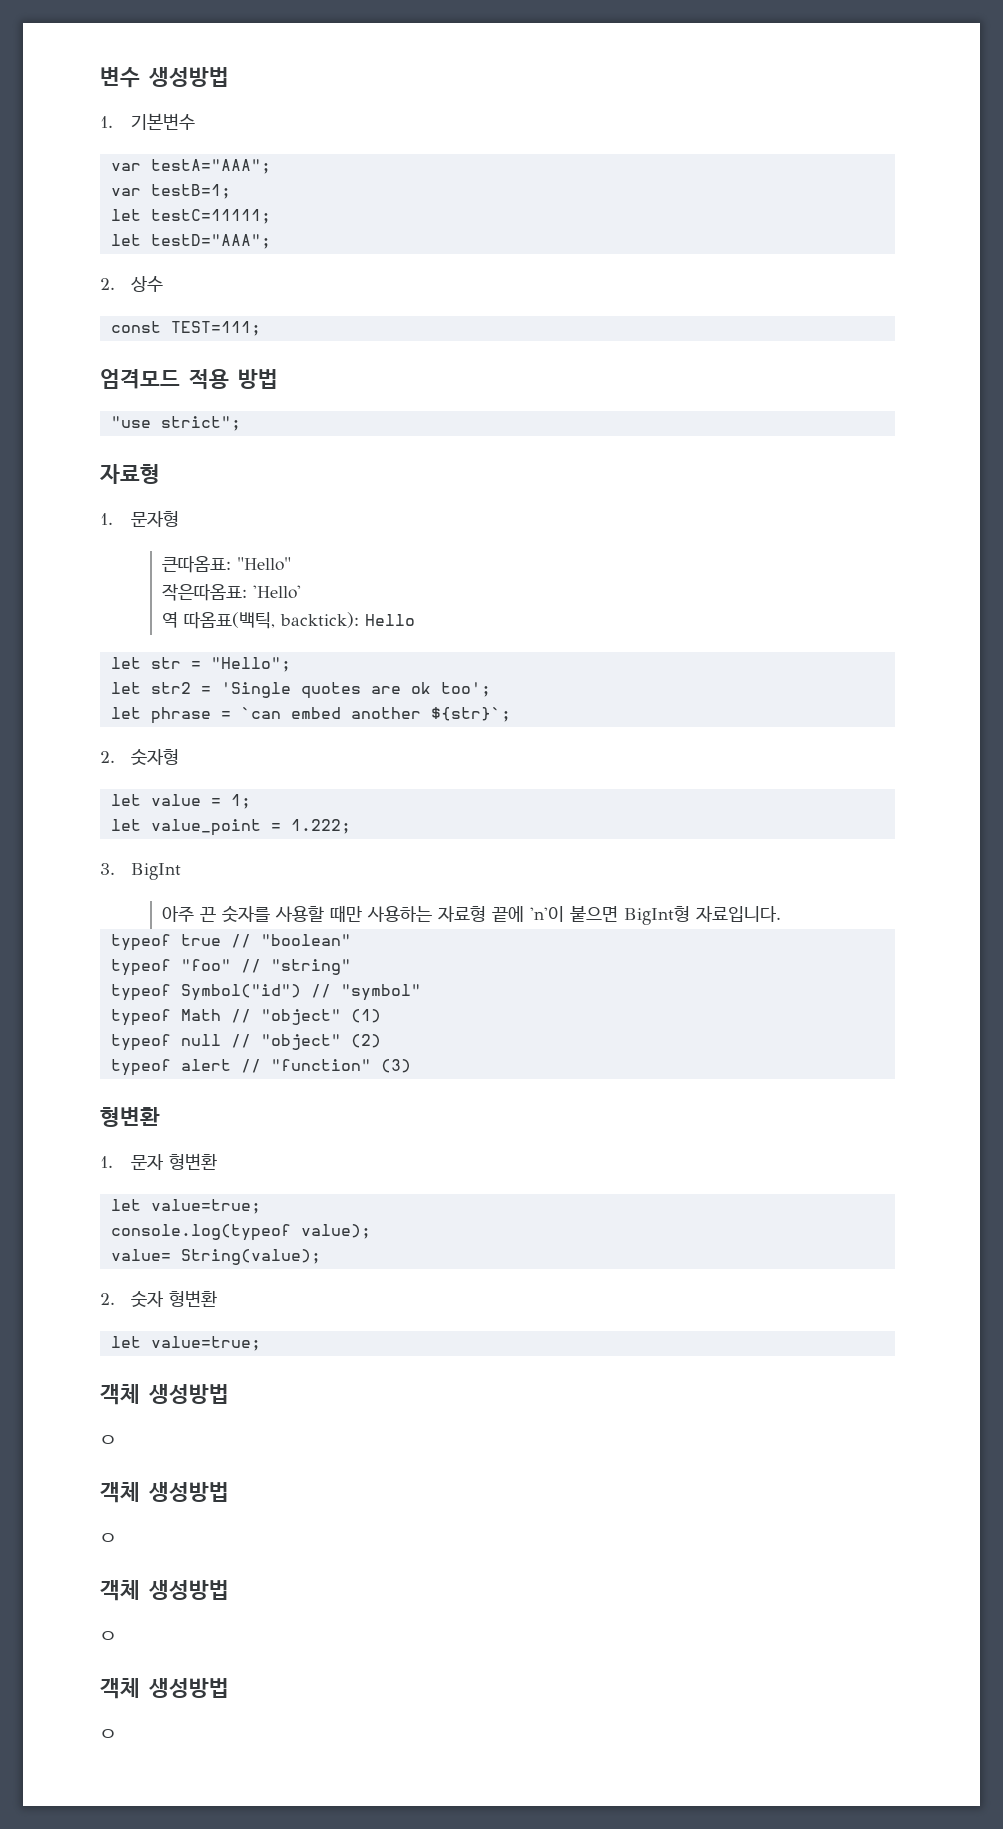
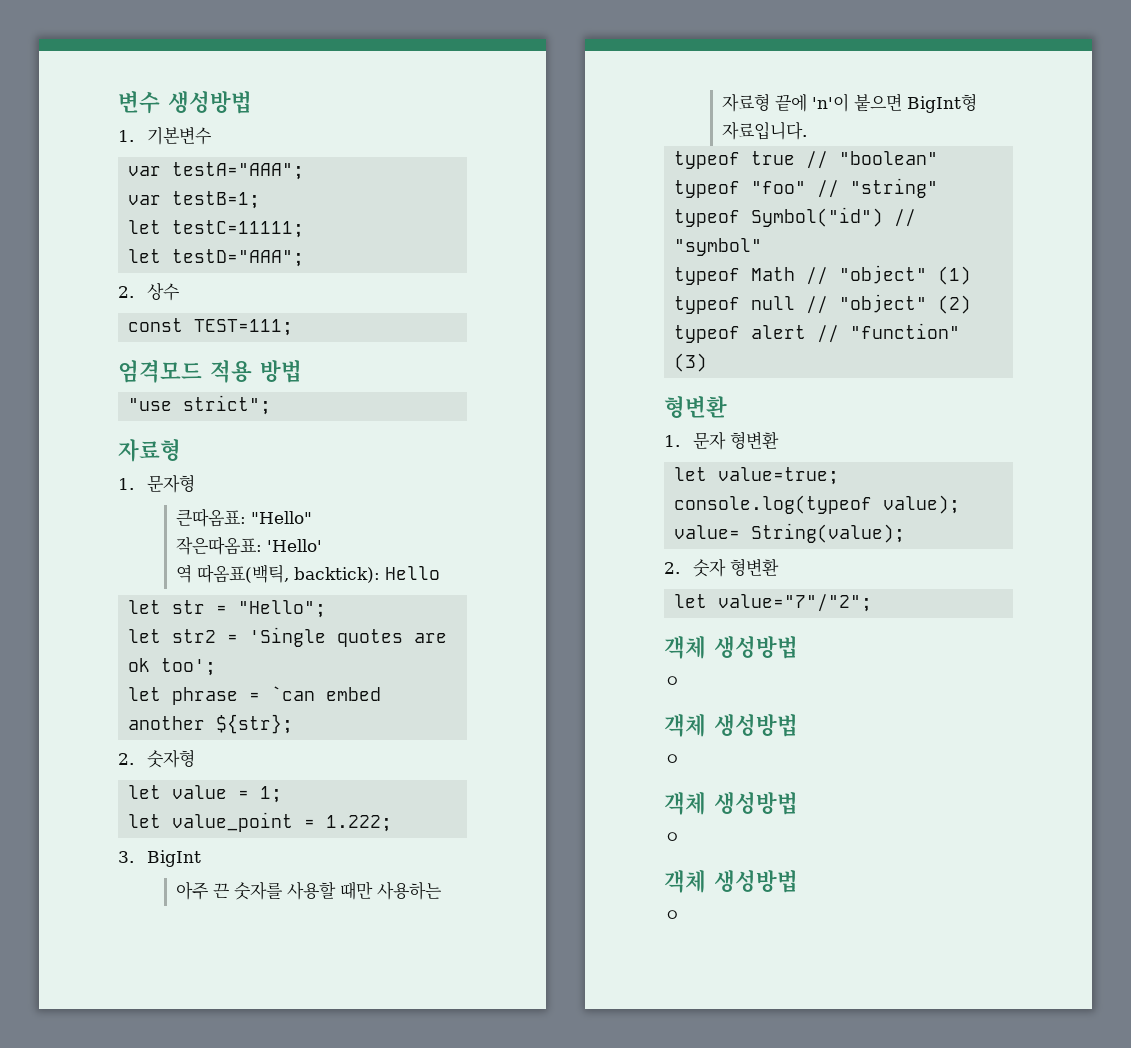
- let phrase = `can embed another ${str}`;
+ let phrase = `can embed another ${str};
  2. 숫자 형변환
- let value=true;
+ let value="7"/"2";

